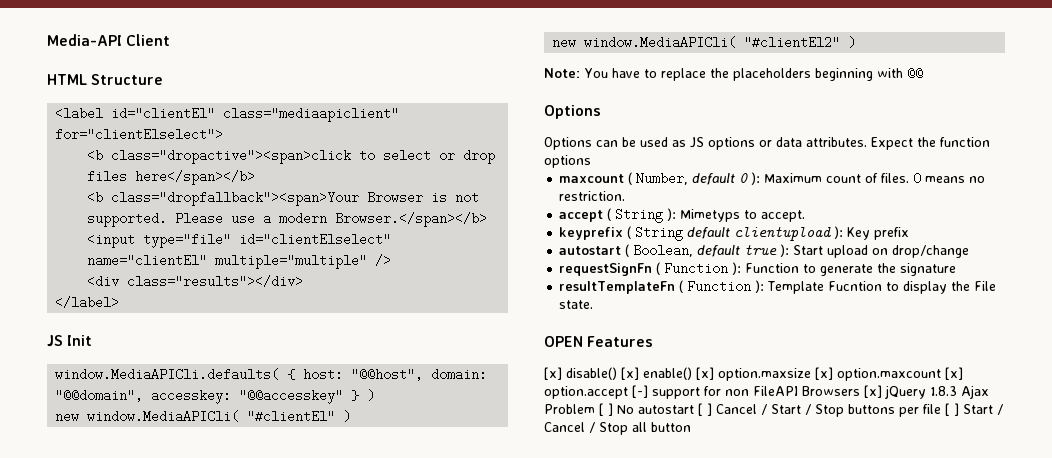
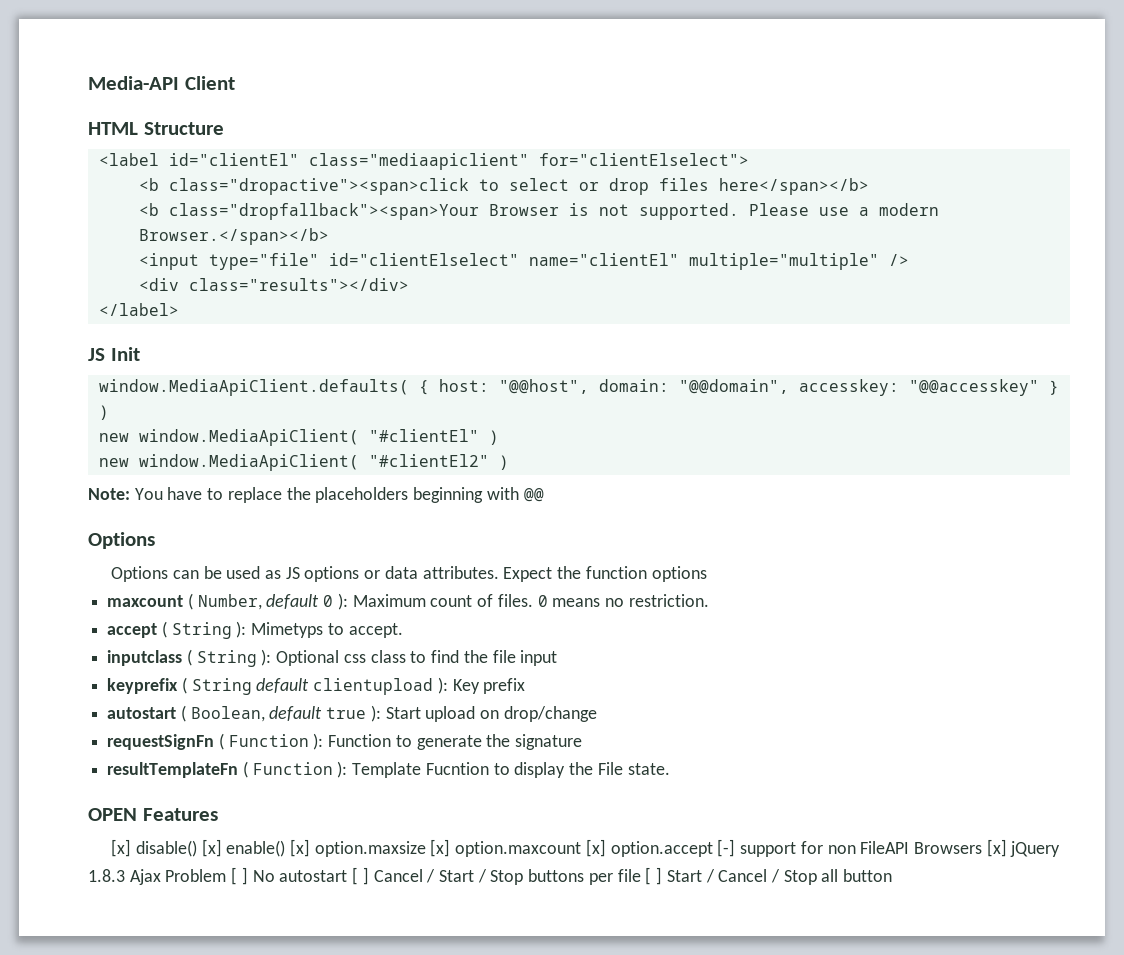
- window.MediaAPICli.defaults( { host: "@@host", domain: "@@domain", accesskey: "@@accesskey" } )
+ window.MediaApiClient.defaults( { host: "@@host", domain: "@@domain", accesskey: "@@accesskey" } )
- new window.MediaAPICli( "#clientEl" )
+ new window.MediaApiClient( "#clientEl" )
- new window.MediaAPICli( "#clientEl2" )
+ new window.MediaApiClient( "#clientEl2" )
+ inputclass ( String ): Optional css class to find the file input

